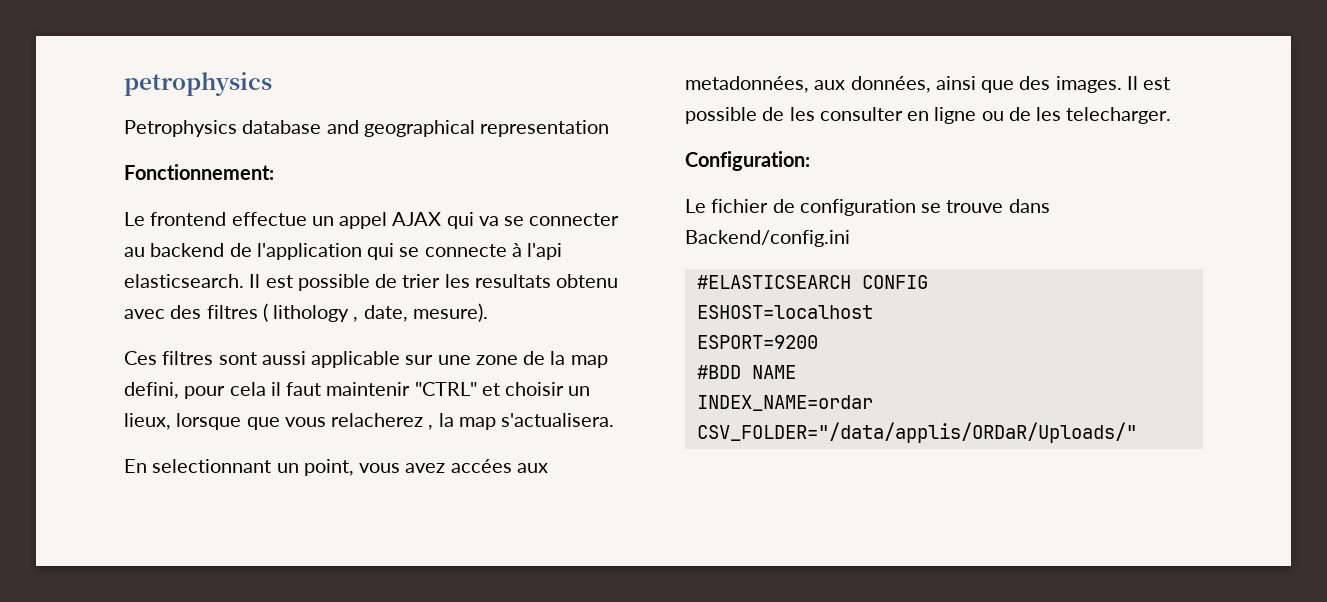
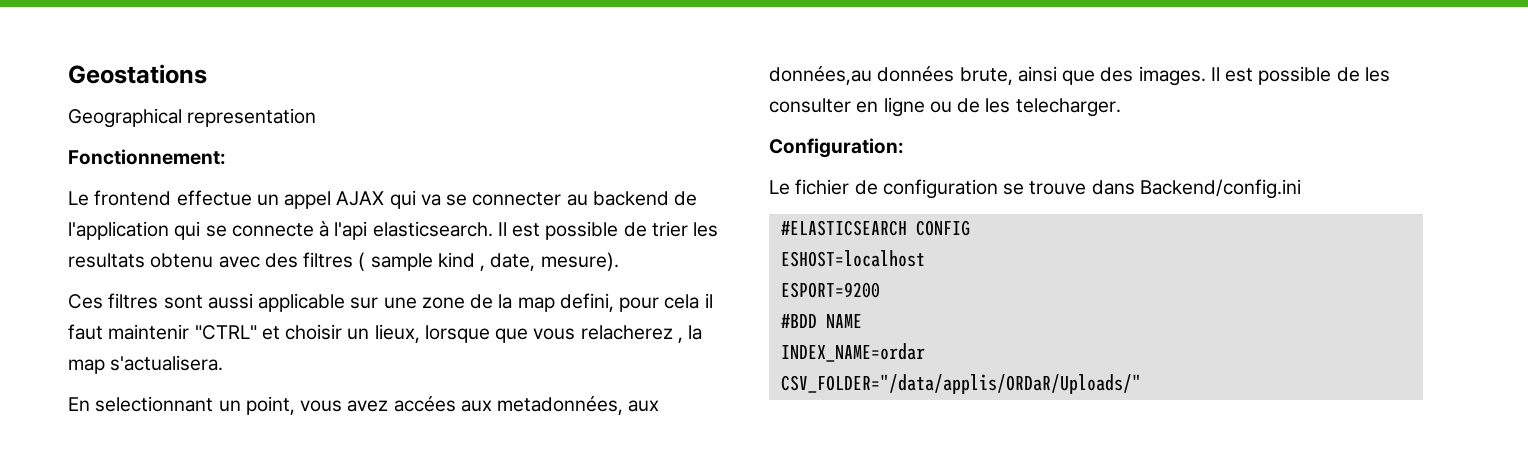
- petrophysics
- Petrophysics database and geographical representation
+ Geostations
+ Geographical representation
- Il est possible de trier les resultats obtenu avec des filtres ( lithology , date, mesure).
+ Il est possible de trier les resultats obtenu avec des filtres ( sample kind , date, mesure).
- En selectionnant un point, vous avez accées aux metadonnées, aux données, ainsi que des images.
+ En selectionnant un point, vous avez accées aux metadonnées, aux données,au données brute, ainsi que des images.

